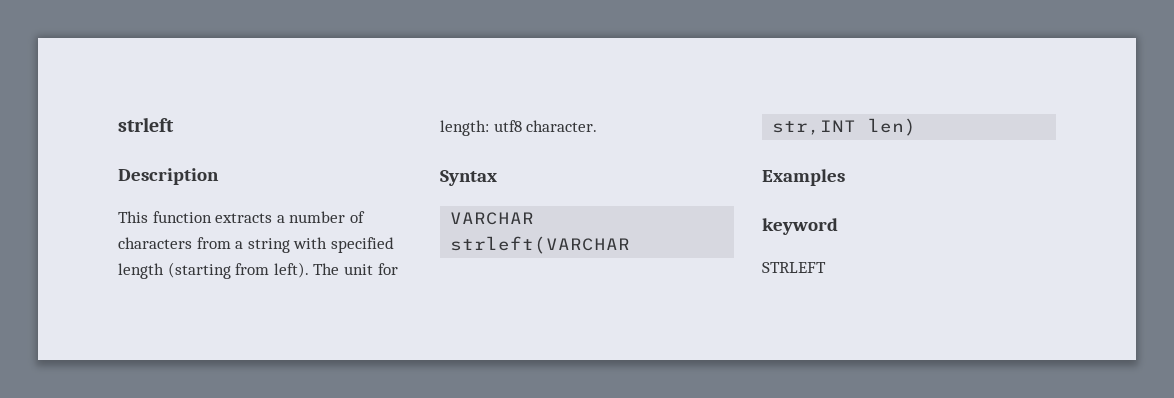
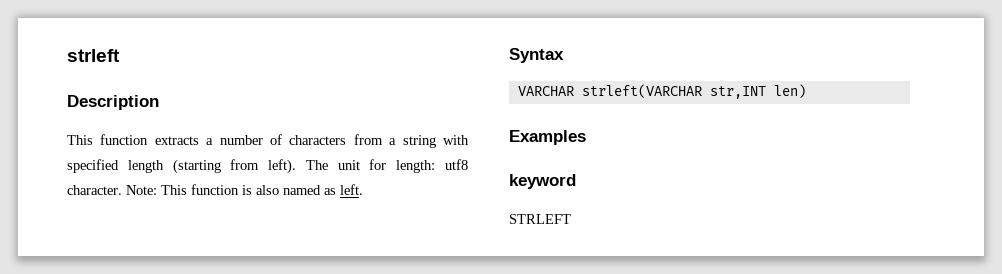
+ Note: This function is also named as left.

